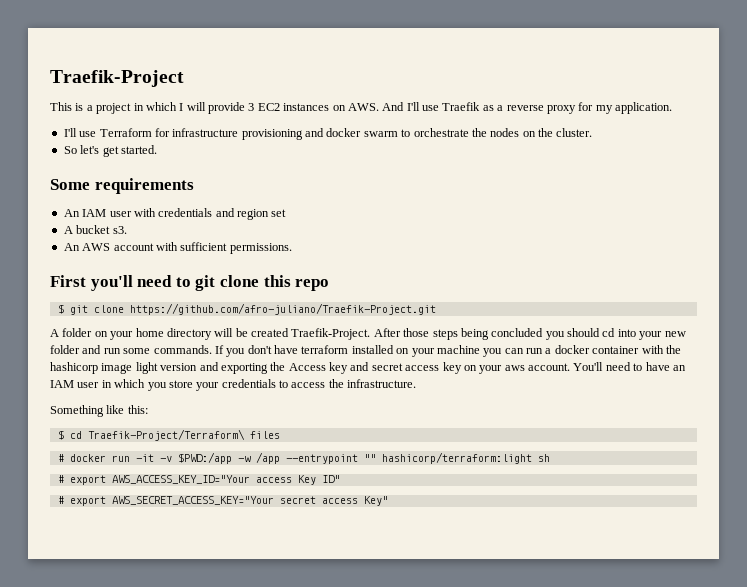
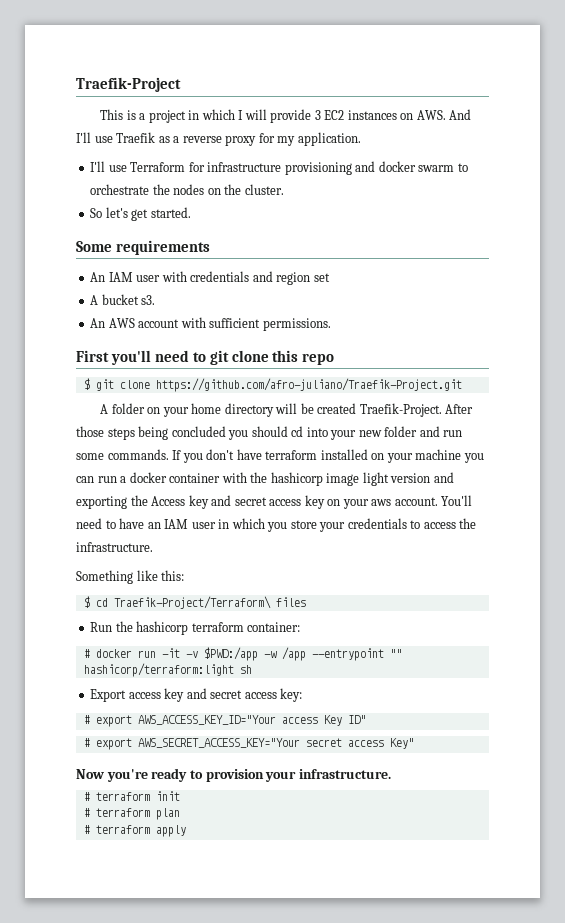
+ Run the hashicorp terraform container:
+ Export access key and secret access key:
+ Now you're ready to provision your infrastructure.
+ # terraform init
+ # terraform plan
+ # terraform apply

